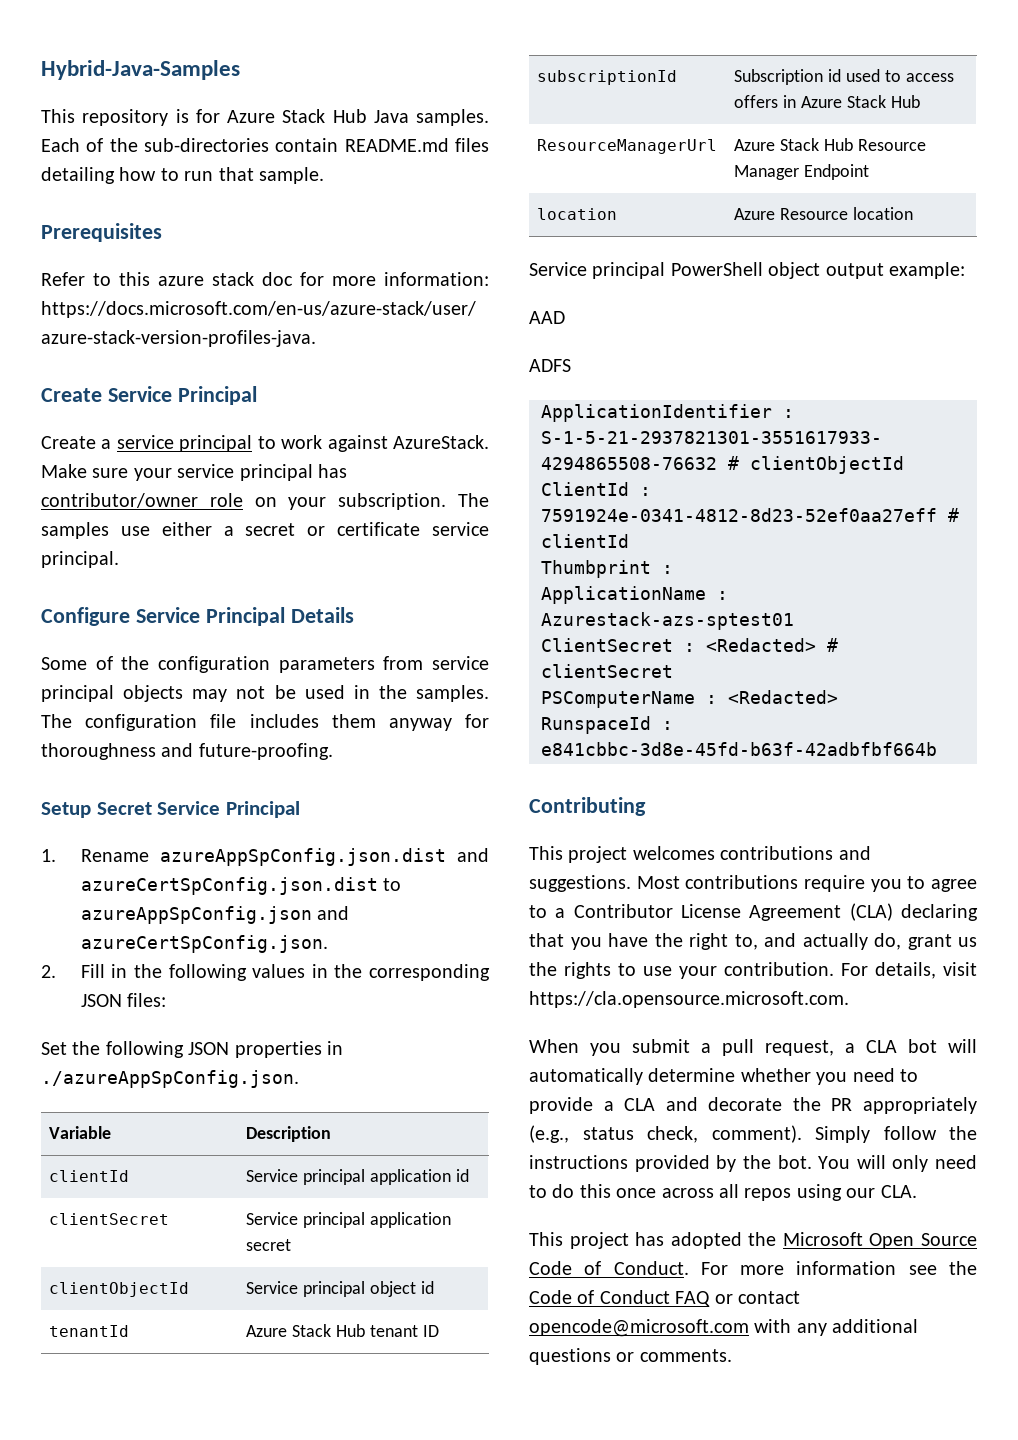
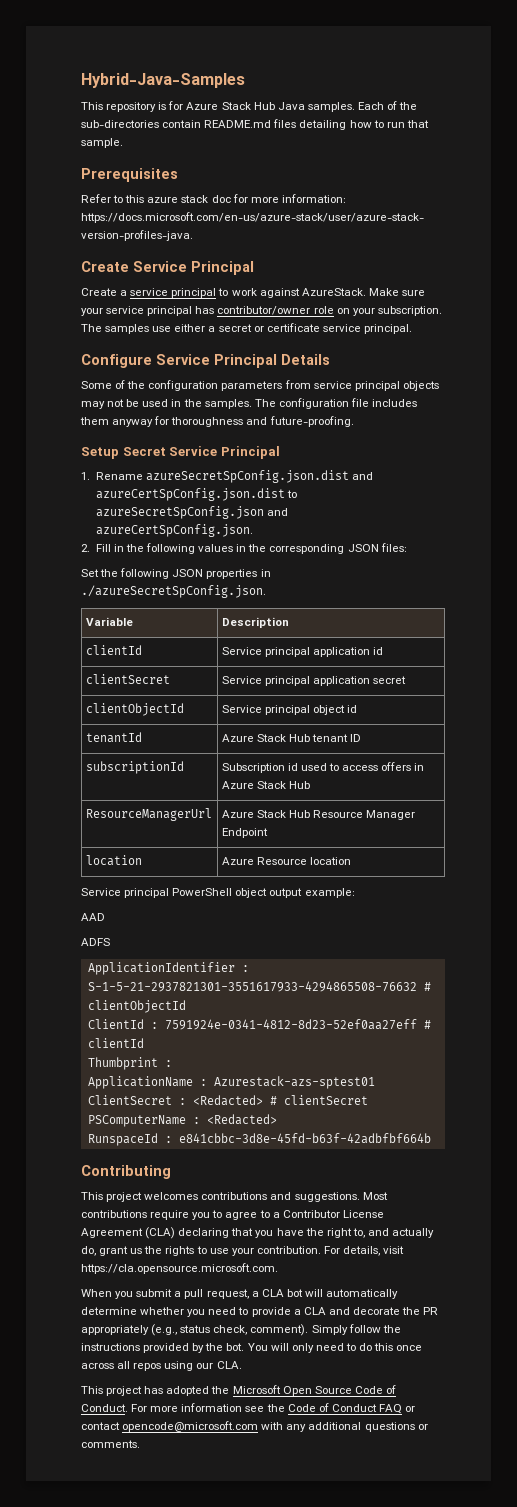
- 1. Rename azureAppSpConfig.json.dist and azureCertSpConfig.json.dist to azureAppSpConfig.json and azureCertSpConfig.json.
+ 1. Rename azureSecretSpConfig.json.dist and azureCertSpConfig.json.dist to azureSecretSpConfig.json and azureCertSpConfig.json.
- Set the following JSON properties in ./azureAppSpConfig.json.
+ Set the following JSON properties in ./azureSecretSpConfig.json.

